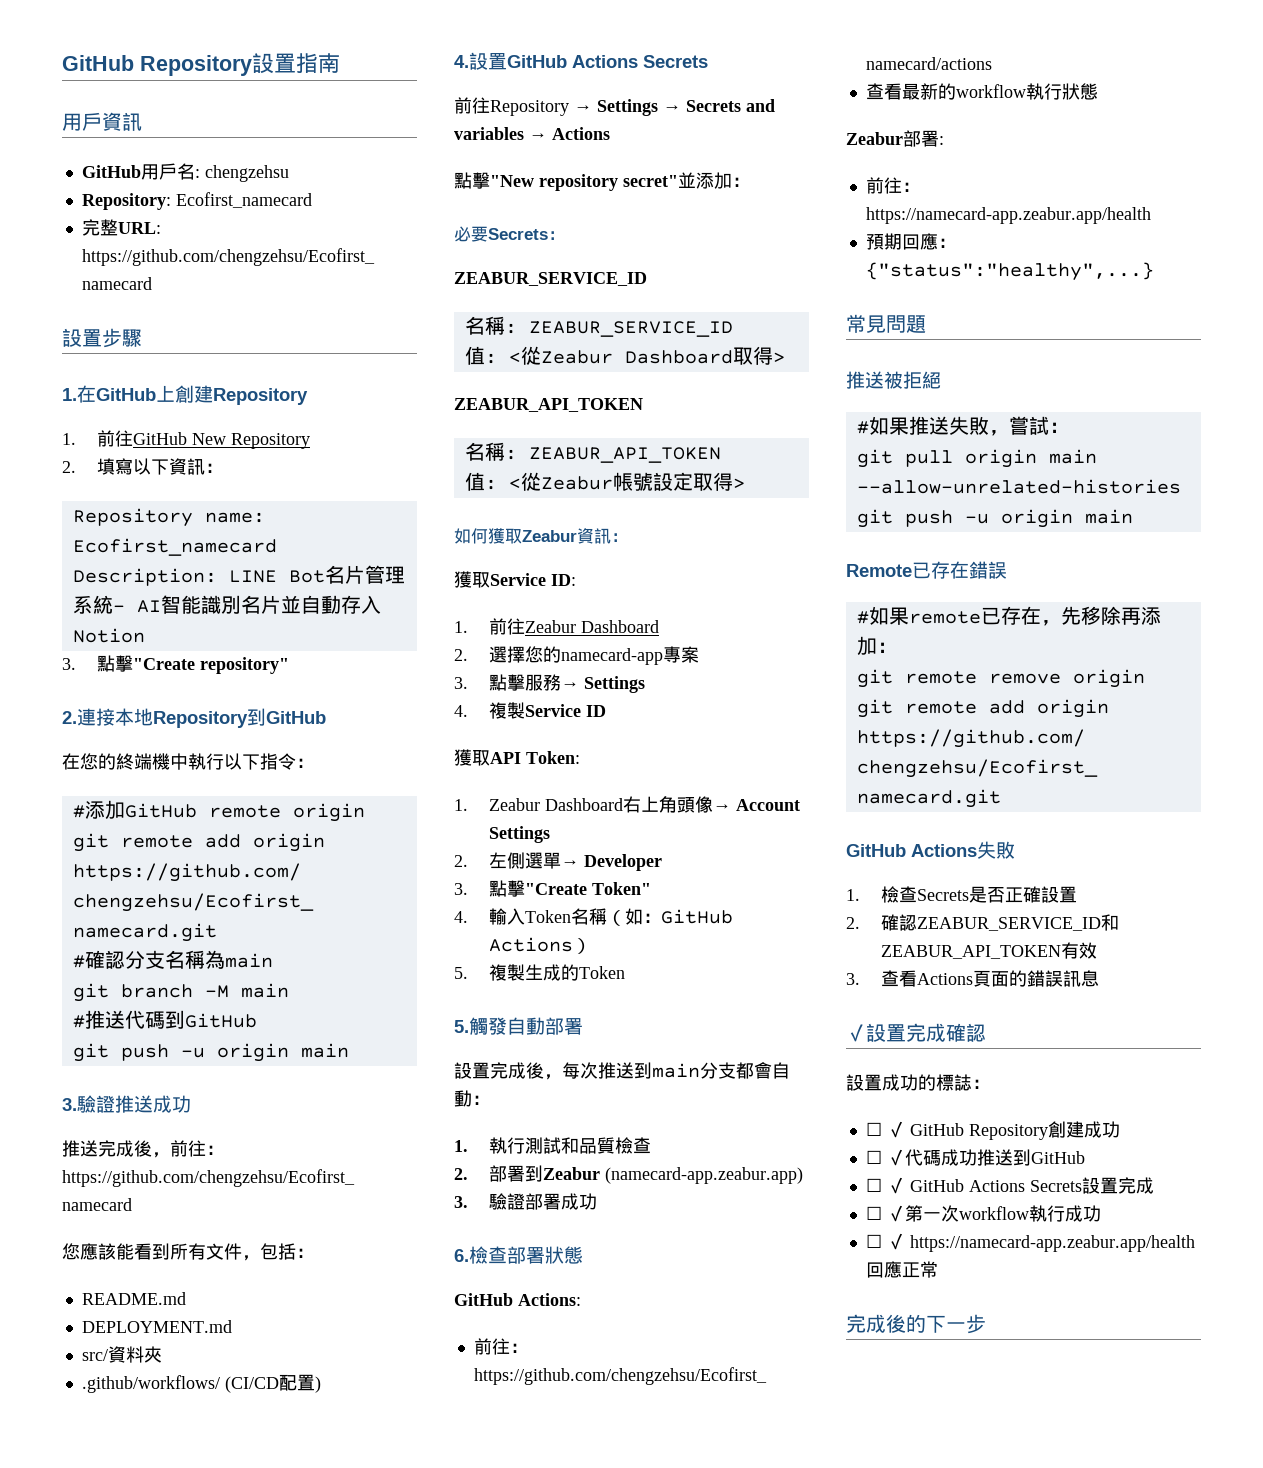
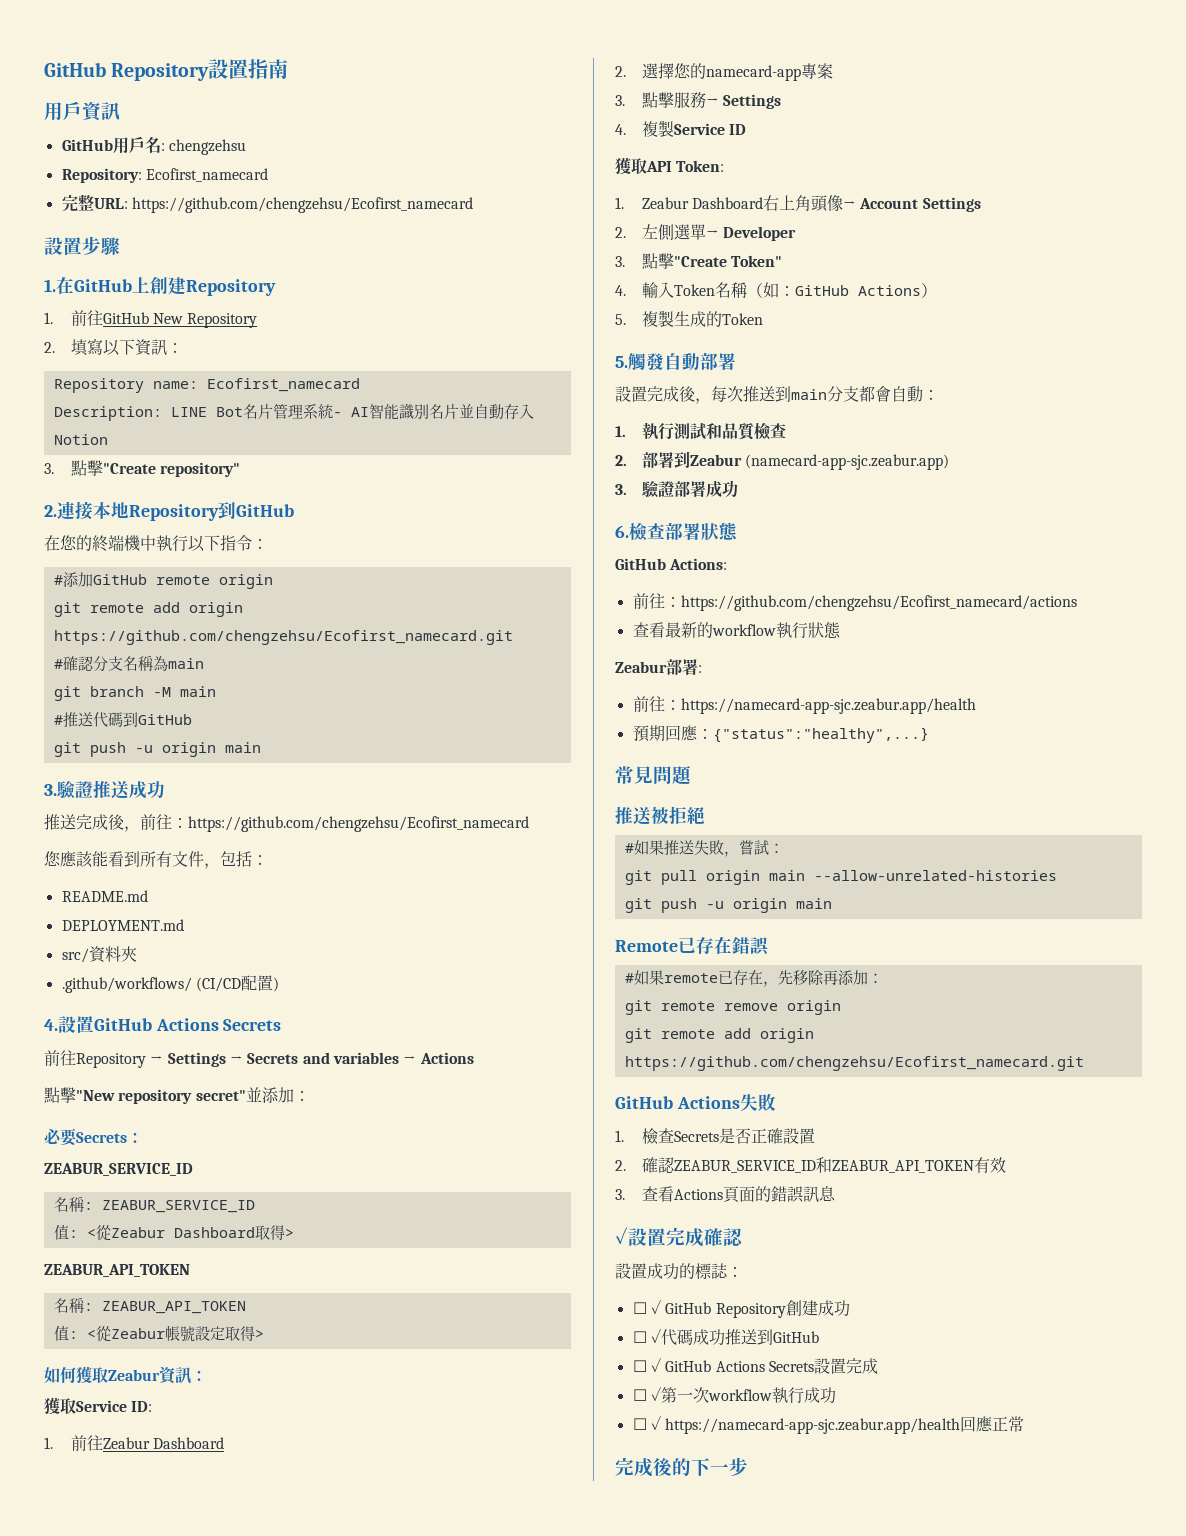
- 2.部署到Zeabur (namecard-app.zeabur.app)
+ 2.部署到Zeabur (namecard-app-sjc.zeabur.app)
- 前往：https://namecard-app.zeabur.app/health
+ 前往：https://namecard-app-sjc.zeabur.app/health
- ☐ ✓ https://namecard-app.zeabur.app/health回應正常
+ ☐ ✓ https://namecard-app-sjc.zeabur.app/health回應正常

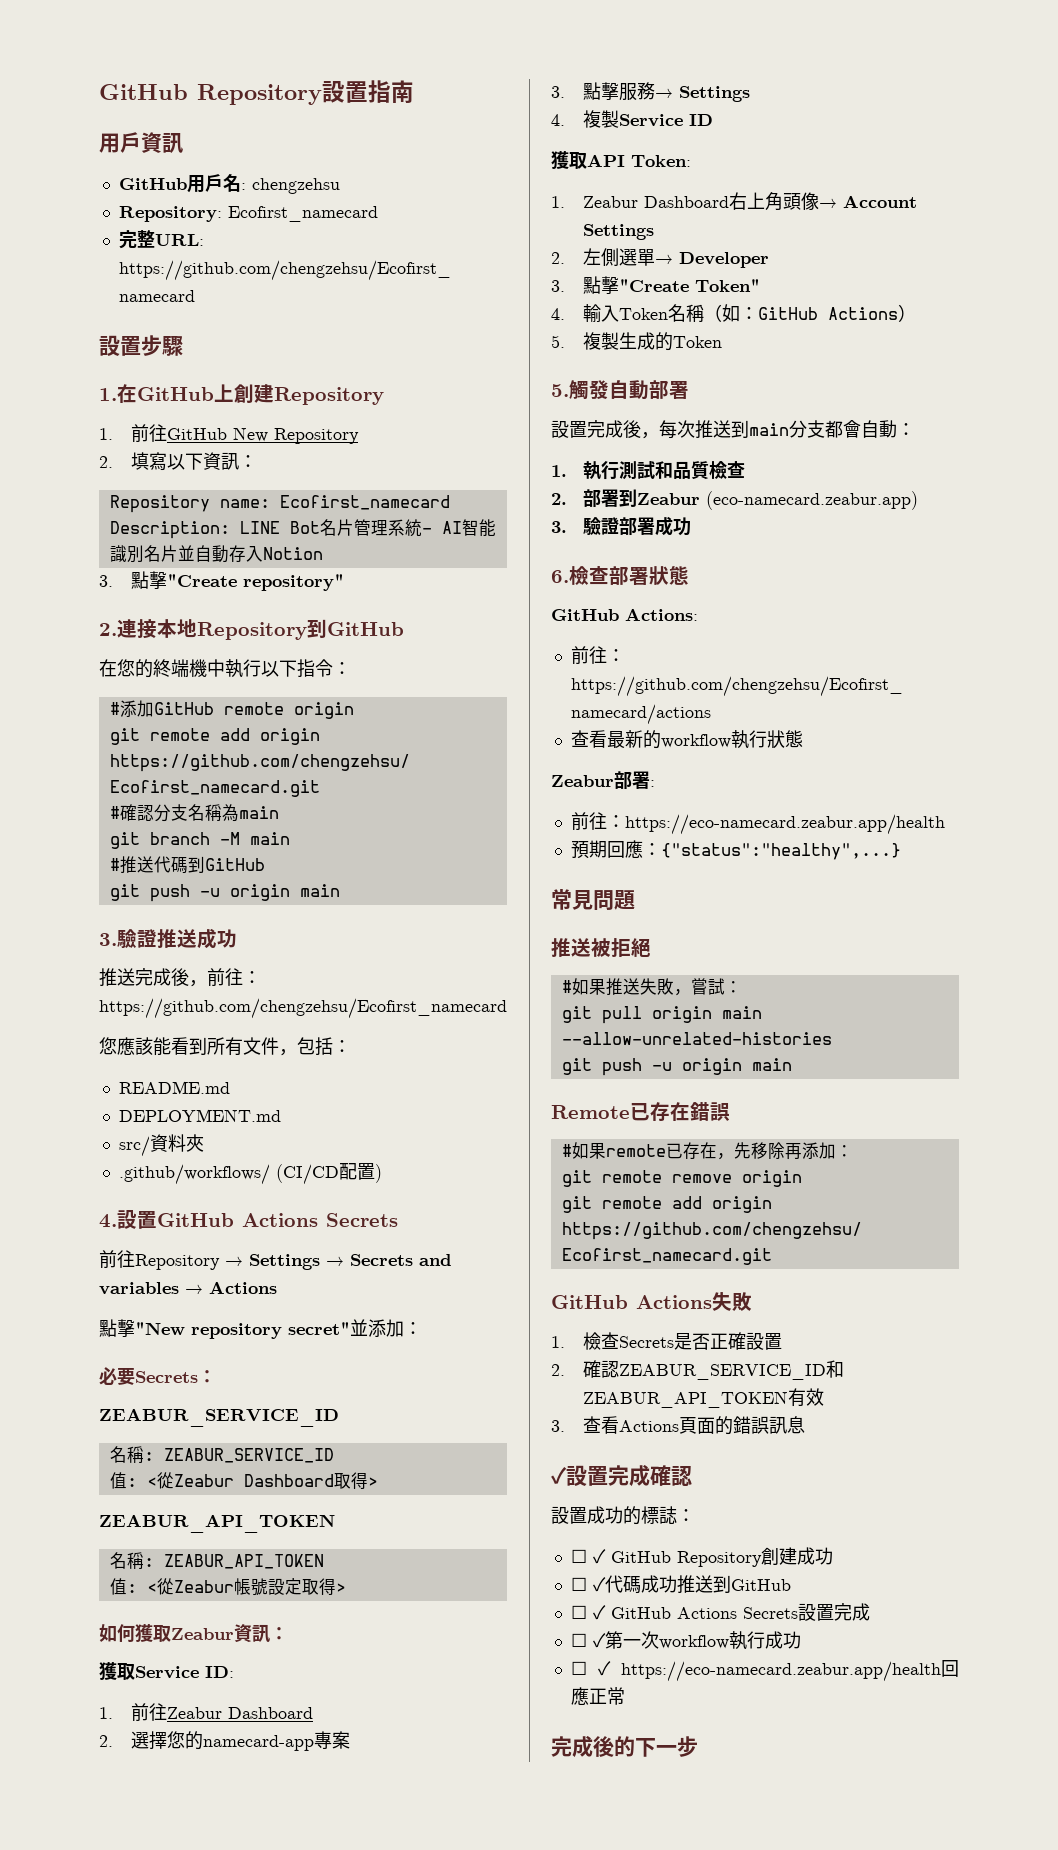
- 2.部署到Zeabur (namecard-app-sjc.zeabur.app)
+ 2.部署到Zeabur (eco-namecard.zeabur.app)
- 前往：https://namecard-app-sjc.zeabur.app/health
+ 前往：https://eco-namecard.zeabur.app/health
- ☐ ✓ https://namecard-app-sjc.zeabur.app/health回應正常
+ ☐ ✓ https://eco-namecard.zeabur.app/health回應正常

